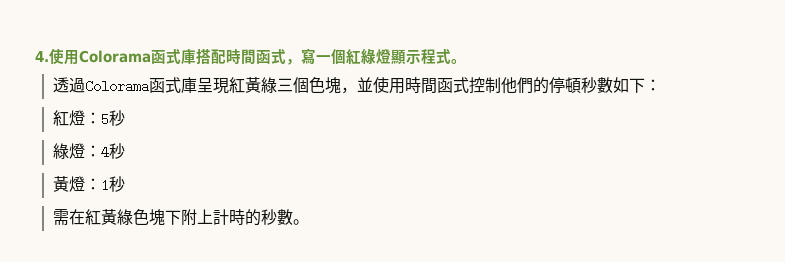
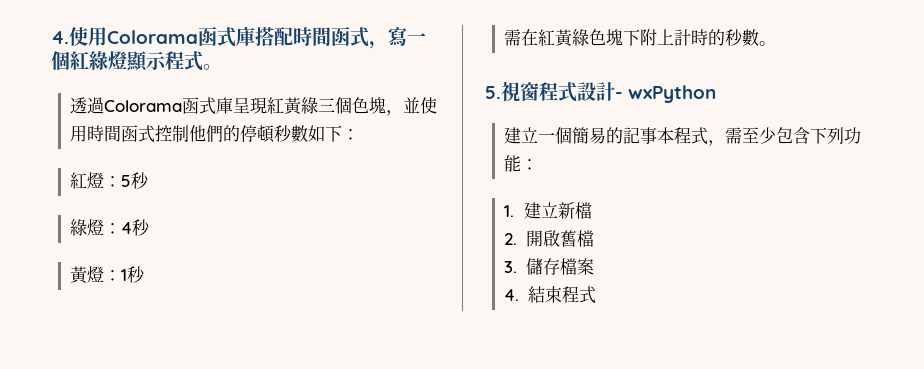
+ 5.視窗程式設計- wxPython
+ 建立一個簡易的記事本程式，需至少包含下列功能：
+ 1.建立新檔
+ 2.開啟舊檔
+ 3.儲存檔案
+ 4.結束程式

